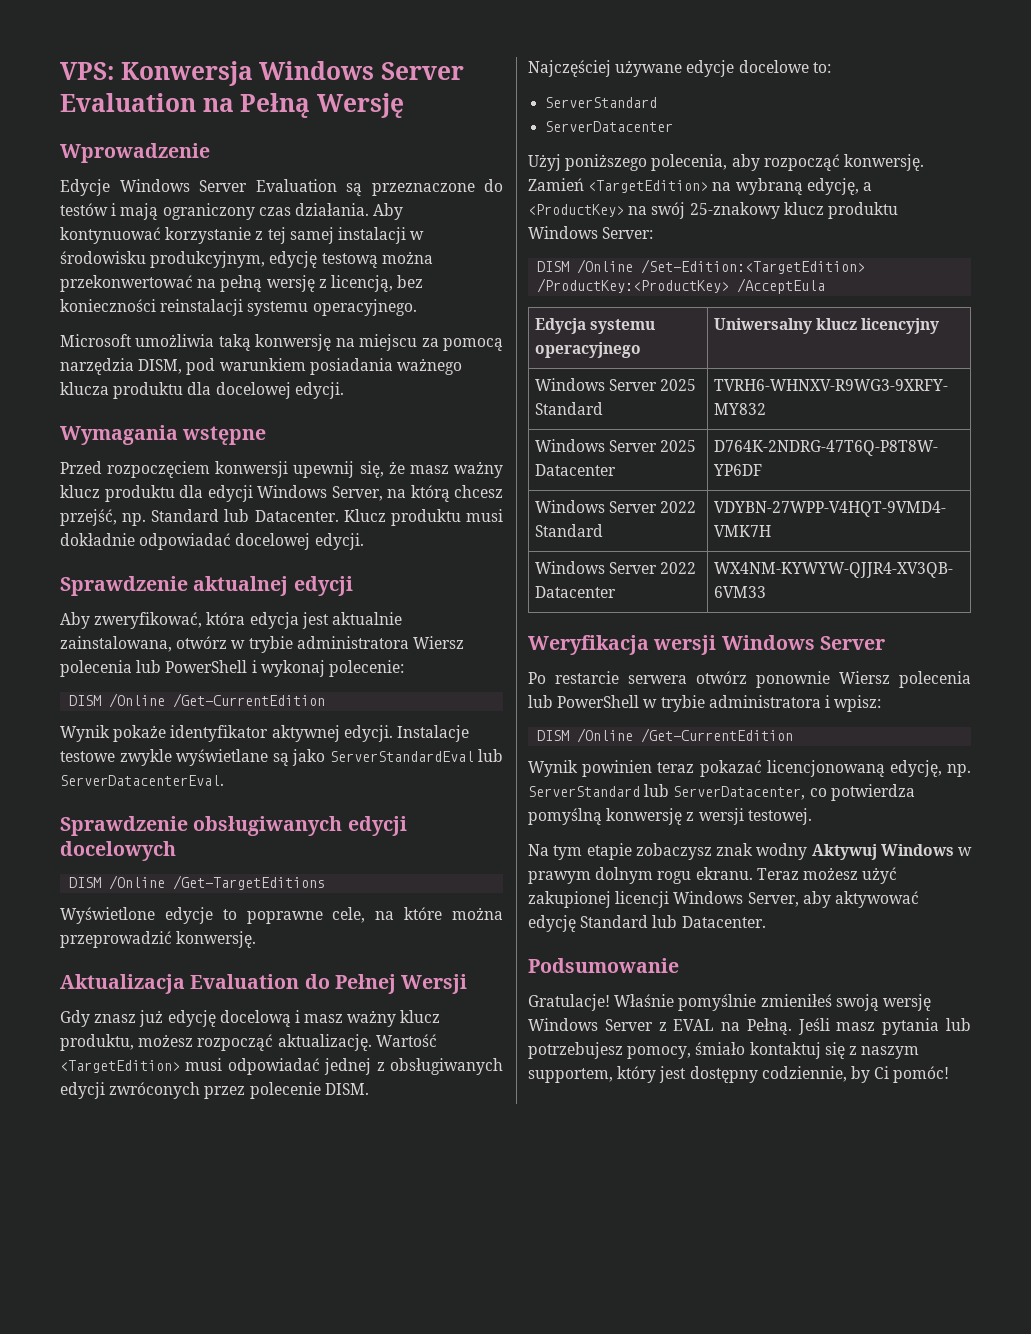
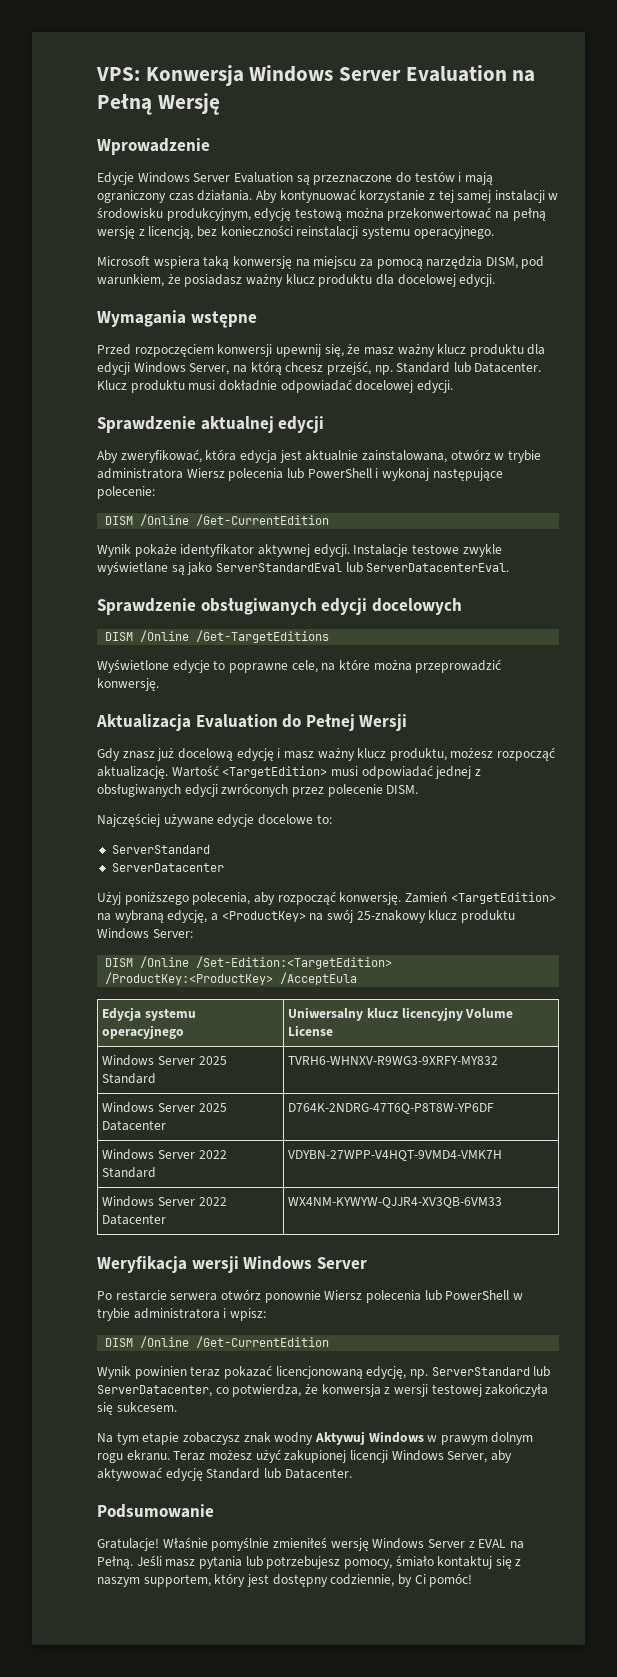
- Microsoft umożliwia taką konwersję na miejscu za pomocą narzędzia DISM, pod warunkiem posiadania ważnego klucza produktu dla docelowej edycji.
+ Microsoft wspiera taką konwersję na miejscu za pomocą narzędzia DISM, pod warunkiem, że posiadasz ważny klucz produktu dla docelowej edycji.
- Aby zweryfikować, która edycja jest aktualnie zainstalowana, otwórz w trybie administratora Wiersz polecenia lub PowerShell i wykonaj polecenie:
+ Aby zweryfikować, która edycja jest aktualnie zainstalowana, otwórz w trybie administratora Wiersz polecenia lub PowerShell i wykonaj następujące polecenie:
- Gdy znasz już edycję docelową i masz ważny klucz produktu, możesz rozpocząć aktualizację.
+ Gdy znasz już docelową edycję i masz ważny klucz produktu, możesz rozpocząć aktualizację.
- Edycja systemu operacyjnego | Uniwersalny klucz licencyjny
+ Edycja systemu operacyjnego | Uniwersalny klucz licencyjny Volume License
- Wynik powinien teraz pokazać licencjonowaną edycję, np. ServerStandard lub ServerDatacenter, co potwierdza pomyślną konwersję z wersji testowej.
+ Wynik powinien teraz pokazać licencjonowaną edycję, np. ServerStandard lub ServerDatacenter, co potwierdza, że konwersja z wersji testowej zakończyła się sukcesem.
- Właśnie pomyślnie zmieniłeś swoją wersję Windows Server z EVAL na Pełną.
+ Właśnie pomyślnie zmieniłeś wersję Windows Server z EVAL na Pełną.

